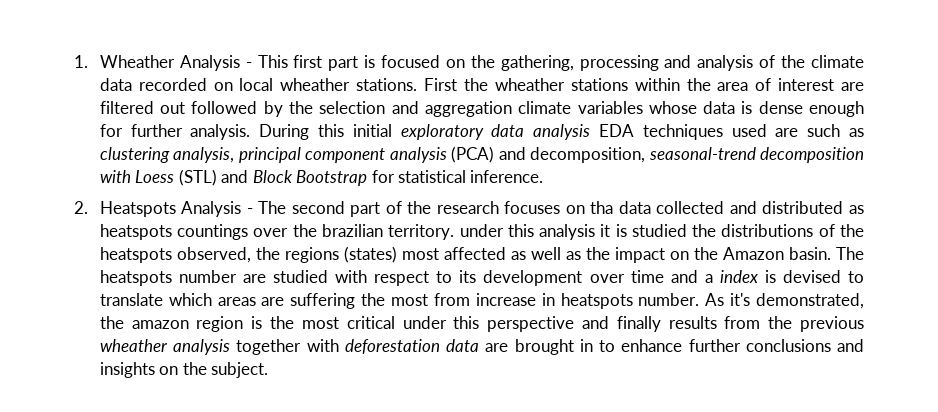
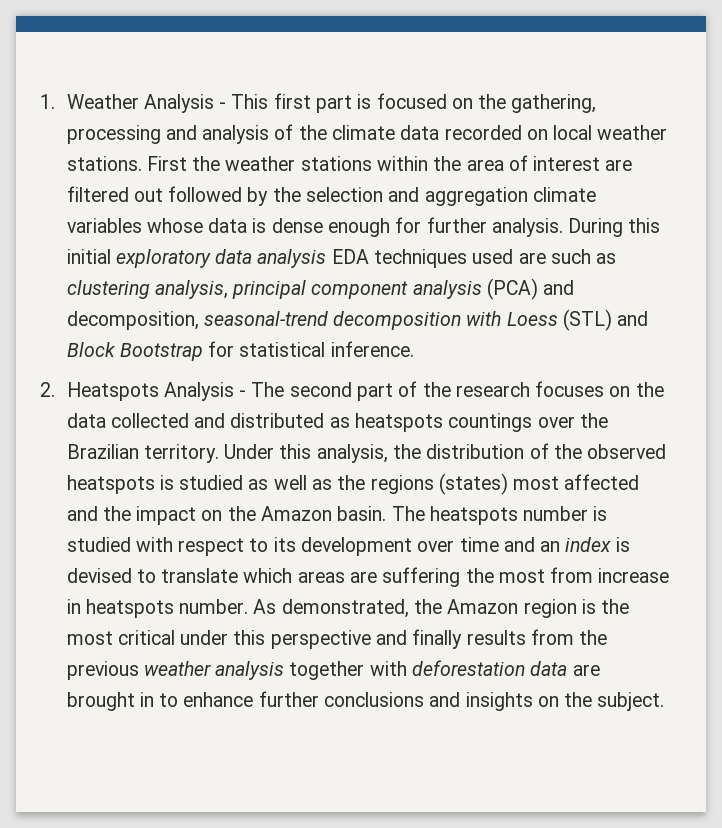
- 1. Wheather Analysis - This first part is focused on the gathering, processing and analysis of the climate data recorded on local wheather stations.
+ 1. Weather Analysis - This first part is focused on the gathering, processing and analysis of the climate data recorded on local weather stations.
- First the wheather stations within the area of interest are filtered out followed by the selection and aggregation climate variables whose data is dense enough for further analysis.
+ First the weather stations within the area of interest are filtered out followed by the selection and aggregation climate variables whose data is dense enough for further analysis.
- 2. Heatspots Analysis - The second part of the research focuses on tha data collected and distributed as heatspots countings over the brazilian territory. under this analysis it is studied the distributions of the heatspots observed, the regions (states) most affected as well as the impact on the Amazon basin.
+ 2. Heatspots Analysis - The second part of the research focuses on the data collected and distributed as heatspots countings over the Brazilian territory. Under this analysis, the distribution of the observed heatspots is studied as well as the regions (states) most affected and the impact on the Amazon basin.
- The heatspots number are studied with respect to its development over time and a index is devised to translate which areas are suffering the most from increase in heatspots number.
+ The heatspots number is studied with respect to its development over time and an index is devised to translate which areas are suffering the most from increase in heatspots number.
- As it's demonstrated, the amazon region is the most critical under this perspective and finally results from the previous wheather analysis together with deforestation data are brought in to enhance further conclusions and insights on the subject.
+ As demonstrated, the Amazon region is the most critical under this perspective and finally results from the previous weather analysis together with deforestation data are brought in to enhance further conclusions and insights on the subject.

